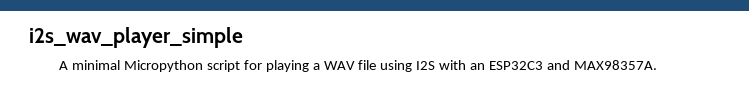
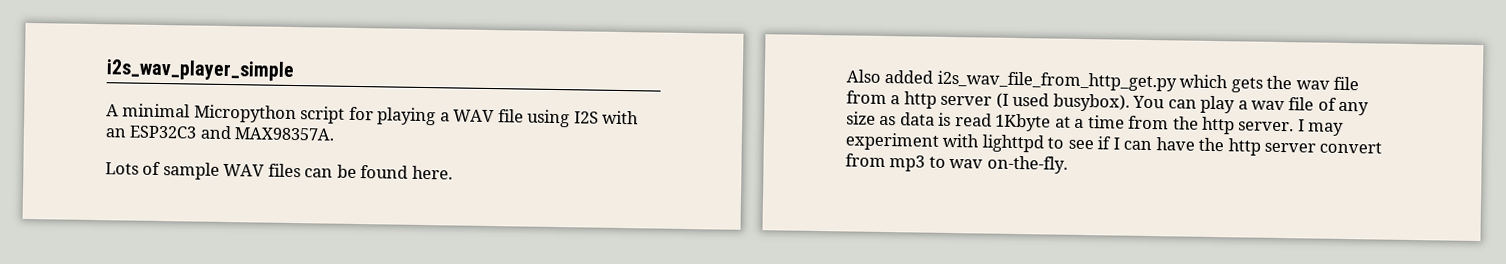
+ Lots of sample WAV files can be found here.
+ Also added i2s_wav_file_from_http_get.py which gets the wav file from a http server (I used busybox). You can play a wav file of any size as data is read 1Kbyte at a time from the http server. I may experiment with lighttpd to see if I can have the http server convert from mp3 to wav on-the-fly.

